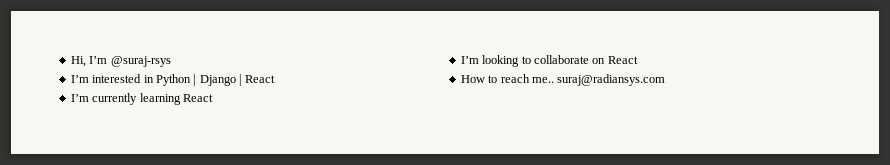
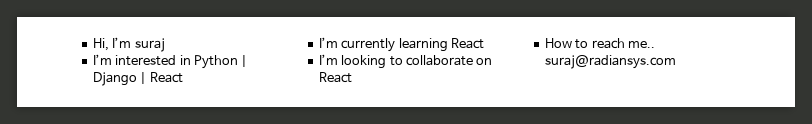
- Hi, I’m @suraj-rsys
+ Hi, I’m suraj

